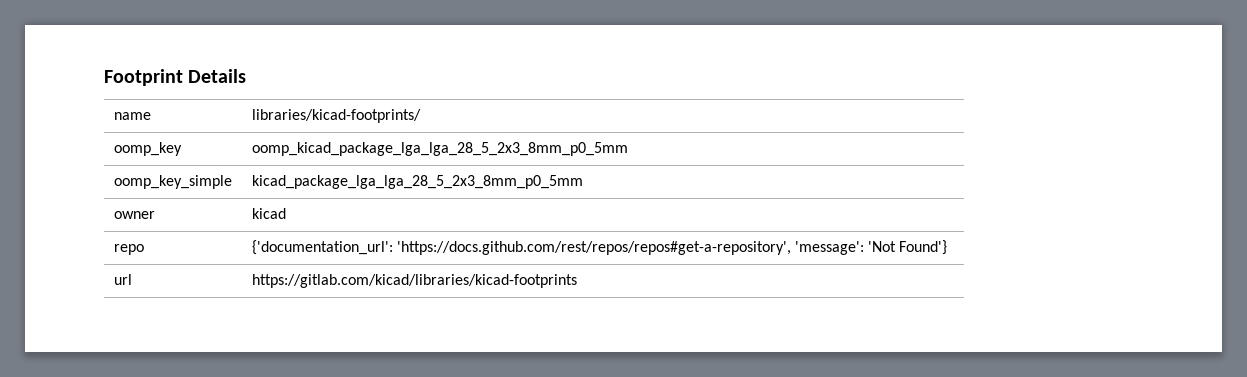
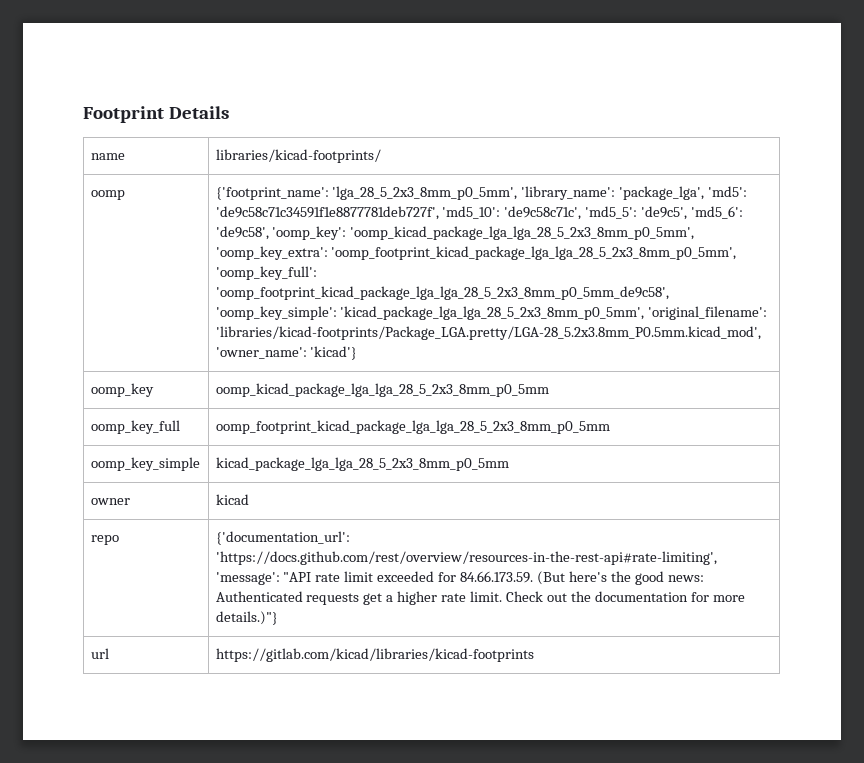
+ oomp | {'footprint_name': 'lga_28_5_2x3_8mm_p0_5mm', 'library_name': 'package_lga', 'md5': 'de9c58c71c34591f1e8877781deb727f', 'md5_10': 'de9c58c71c', 'md5_5': 'de9c5', 'md5_6': 'de9c58', 'oomp_key': 'oomp_kicad_package_lga_lga_28_5_2x3_8mm_p0_5mm', 'oomp_key_extra': 'oomp_footprint_kicad_package_lga_lga_28_5_2x3_8mm_p0_5mm', 'oomp_key_full': 'oomp_footprint_kicad_package_lga_lga_28_5_2x3_8mm_p0_5mm_de9c58', 'oomp_key_simple': 'kicad_package_lga_lga_28_5_2x3_8mm_p0_5mm', 'original_filename': 'libraries/kicad-footprints/Package_LGA.pretty/LGA-28_5.2x3.8mm_P0.5mm.kicad_mod', 'owner_name': 'kicad'}
+ oomp_key_full | oomp_footprint_kicad_package_lga_lga_28_5_2x3_8mm_p0_5mm
- repo | {'documentation_url': 'https://docs.github.com/rest/repos/repos#get-a-repository', 'message': 'Not Found'}
+ repo | {'documentation_url': 'https://docs.github.com/rest/overview/resources-in-the-rest-api#rate-limiting', 'message': "API rate limit exceeded for 84.66.173.59. (But here's the good news: Authenticated requests get a higher rate limit. Check out the documentation for more details.)"}

